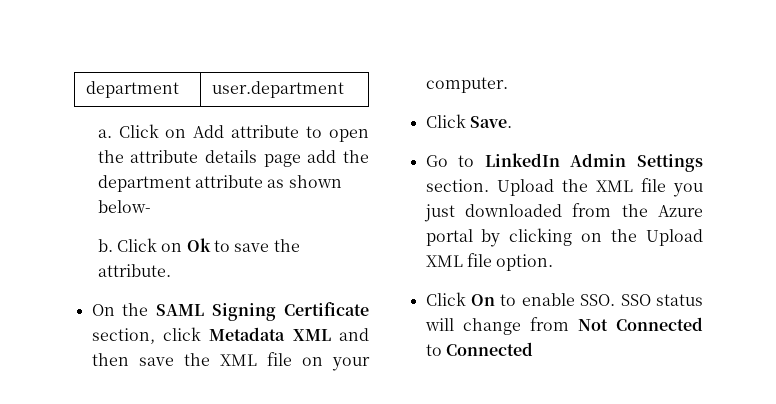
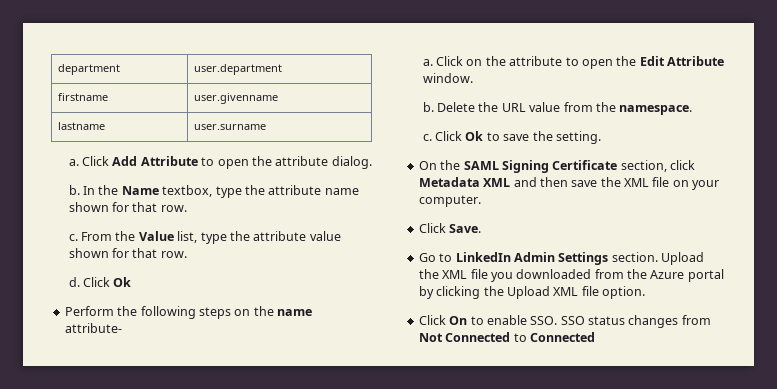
+ firstname | user.givenname
+ lastname | user.surname
+ a. Click Add Attribute to open the attribute dialog.
+ b. In the Name textbox, type the attribute name shown for that row.
+ c. From the Value list, type the attribute value shown for that row.
+ d. Click Ok
+ Perform the following steps on the name attribute-
- Click on Add attribute to open the attribute details page add the department attribute as shown below-
- b. Click on Ok to save the attribute.
+ Click on the attribute to open the Edit Attribute window.
+ b. Delete the URL value from the namespace.
+ c. Click Ok to save the setting.
- Upload the XML file you just downloaded from the Azure portal by clicking on the Upload XML file option.
+ Upload the XML file you downloaded from the Azure portal by clicking the Upload XML file option.
- Click On to enable SSO. SSO status will change from Not Connected to Connected
+ Click On to enable SSO. SSO status changes from Not Connected to Connected

